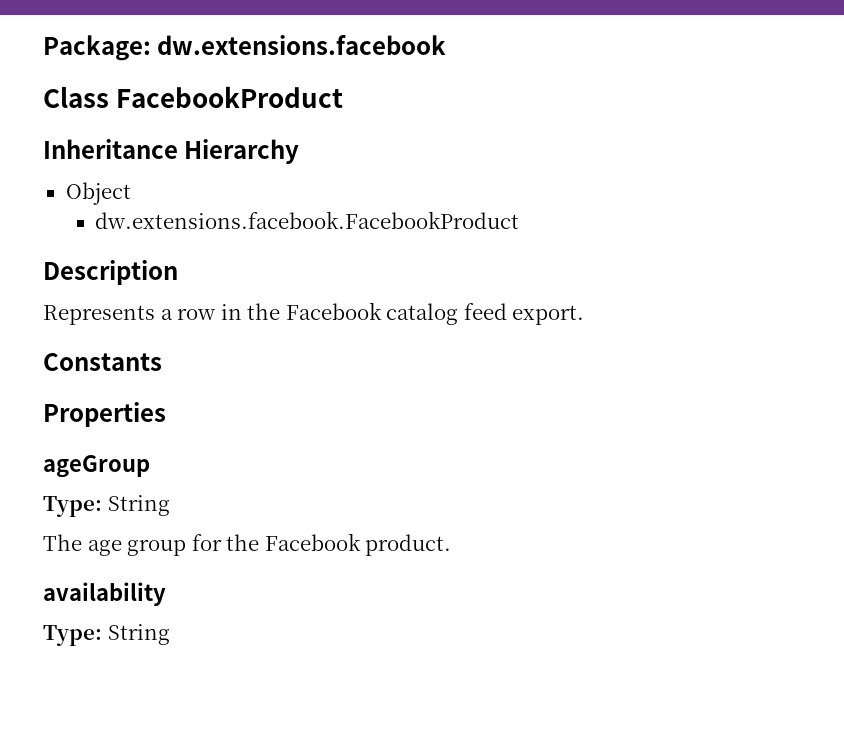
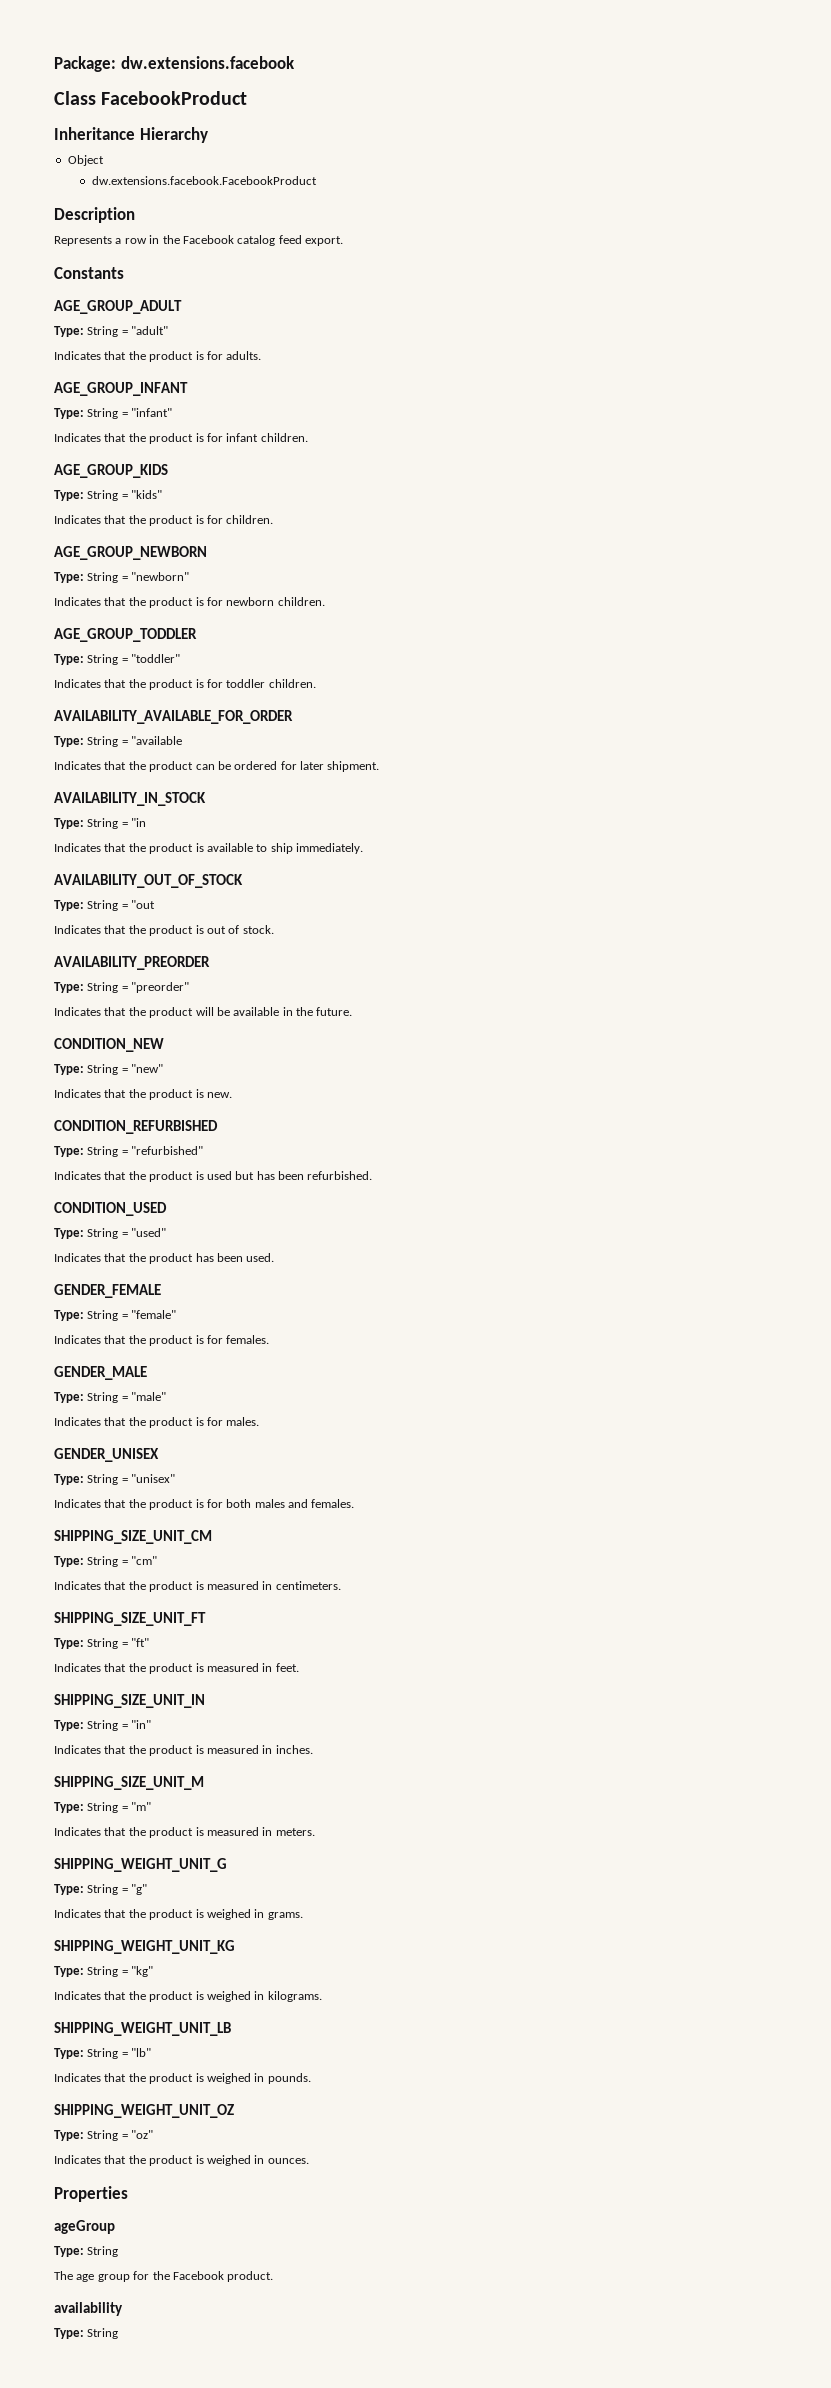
+ AGE_GROUP_ADULT
+ Type: String = "adult"
+ Indicates that the product is for adults.
+ AGE_GROUP_INFANT
+ Type: String = "infant"
+ Indicates that the product is for infant children.
+ AGE_GROUP_KIDS
+ Type: String = "kids"
+ Indicates that the product is for children.
+ AGE_GROUP_NEWBORN
+ Type: String = "newborn"
+ Indicates that the product is for newborn children.
+ AGE_GROUP_TODDLER
+ Type: String = "toddler"
+ Indicates that the product is for toddler children.
+ AVAILABILITY_AVAILABLE_FOR_ORDER
+ Type: String = "available
+ Indicates that the product can be ordered for later shipment.
+ AVAILABILITY_IN_STOCK
+ Type: String = "in
+ Indicates that the product is available to ship immediately.
+ AVAILABILITY_OUT_OF_STOCK
+ Type: String = "out
+ Indicates that the product is out of stock.
+ AVAILABILITY_PREORDER
+ Type: String = "preorder"
+ Indicates that the product will be available in the future.
+ CONDITION_NEW
+ Type: String = "new"
+ Indicates that the product is new.
+ CONDITION_REFURBISHED
+ Type: String = "refurbished"
+ Indicates that the product is used but has been refurbished.
+ CONDITION_USED
+ Type: String = "used"
+ Indicates that the product has been used.
+ GENDER_FEMALE
+ Type: String = "female"
+ Indicates that the product is for females.
+ GENDER_MALE
+ Type: String = "male"
+ Indicates that the product is for males.
+ GENDER_UNISEX
+ Type: String = "unisex"
+ Indicates that the product is for both males and females.
+ SHIPPING_SIZE_UNIT_CM
+ Type: String = "cm"
+ Indicates that the product is measured in centimeters.
+ SHIPPING_SIZE_UNIT_FT
+ Type: String = "ft"
+ Indicates that the product is measured in feet.
+ SHIPPING_SIZE_UNIT_IN
+ Type: String = "in"
+ Indicates that the product is measured in inches.
+ SHIPPING_SIZE_UNIT_M
+ Type: String = "m"
+ Indicates that the product is measured in meters.
+ SHIPPING_WEIGHT_UNIT_G
+ Type: String = "g"
+ Indicates that the product is weighed in grams.
+ SHIPPING_WEIGHT_UNIT_KG
+ Type: String = "kg"
+ Indicates that the product is weighed in kilograms.
+ SHIPPING_WEIGHT_UNIT_LB
+ Type: String = "lb"
+ Indicates that the product is weighed in pounds.
+ SHIPPING_WEIGHT_UNIT_OZ
+ Type: String = "oz"
+ Indicates that the product is weighed in ounces.

